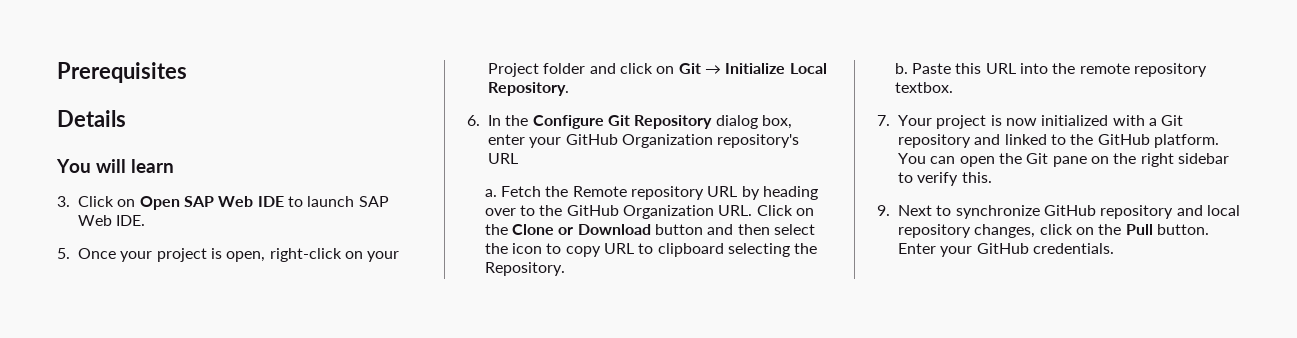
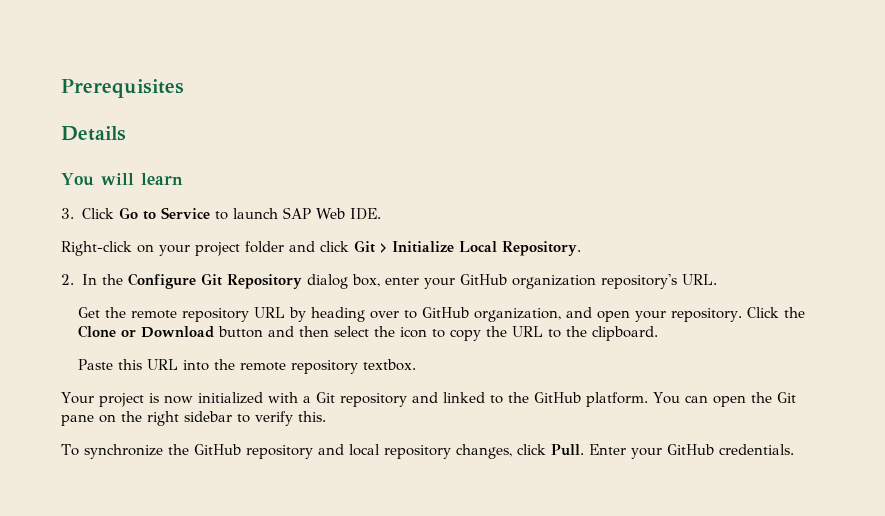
- 3. Click on Open SAP Web IDE to launch SAP Web IDE.
+ 3. Click Go to Service to launch SAP Web IDE.
- 5. Once your project is open, right-click on your Project folder and click on Git → Initialize Local Repository.
+ Right-click on your project folder and click Git > Initialize Local Repository.
- 6. In the Configure Git Repository dialog box, enter your GitHub Organization repository's URL
- a. Fetch the Remote repository URL by heading over to the GitHub Organization URL. Click on the Clone or Download button and then select the icon to copy URL to clipboard selecting the Repository.
- b. Paste this URL into the remote repository textbox.
+ 2. In the Configure Git Repository dialog box, enter your GitHub organization repository's URL.
+ Get the remote repository URL by heading over to GitHub organization, and open your repository. Click the Clone or Download button and then select the icon to copy the URL to the clipboard.
+ Paste this URL into the remote repository textbox.
- 7. Your project is now initialized with a Git repository and linked to the GitHub platform.
+ Your project is now initialized with a Git repository and linked to the GitHub platform.
- 9. Next to synchronize GitHub repository and local repository changes, click on the Pull button.
+ To synchronize the GitHub repository and local repository changes, click Pull.

